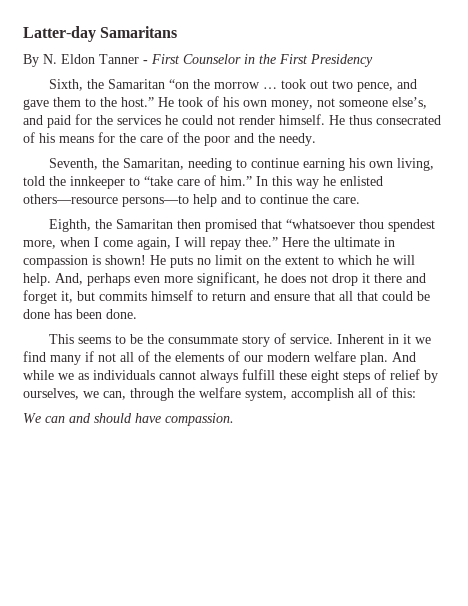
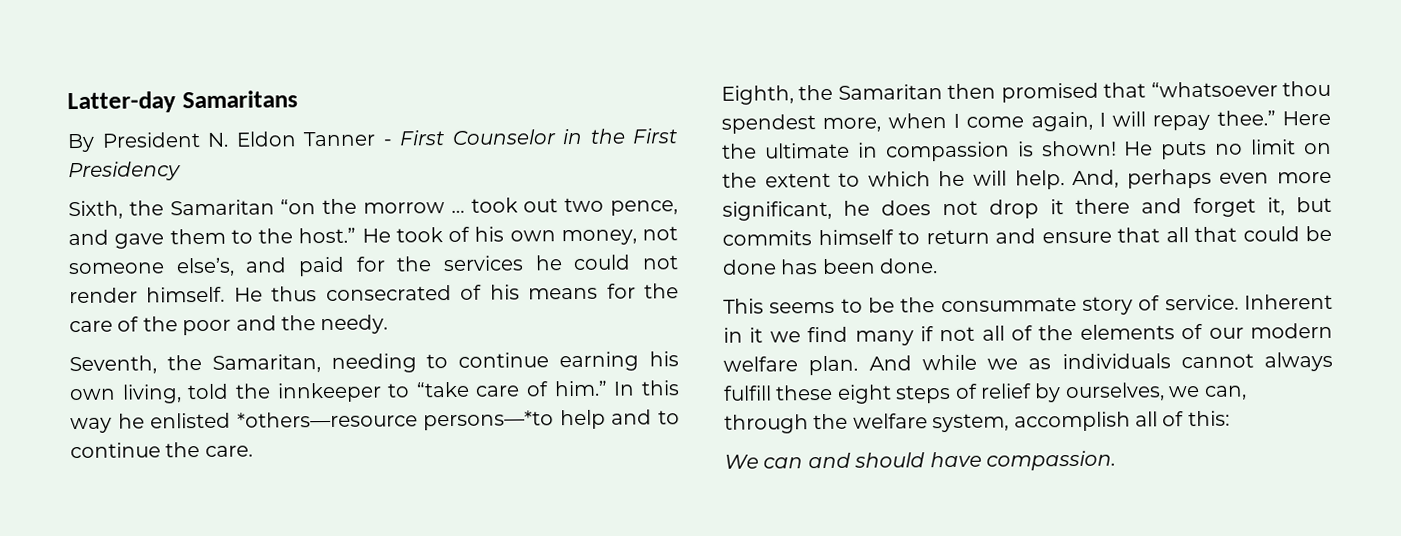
- By N. Eldon Tanner - First Counselor in the First Presidency
+ By President N. Eldon Tanner - First Counselor in the First Presidency
- In this way he enlisted others—resource persons—to help and to continue the care.
+ In this way he enlisted *others—resource persons—*to help and to continue the care.

